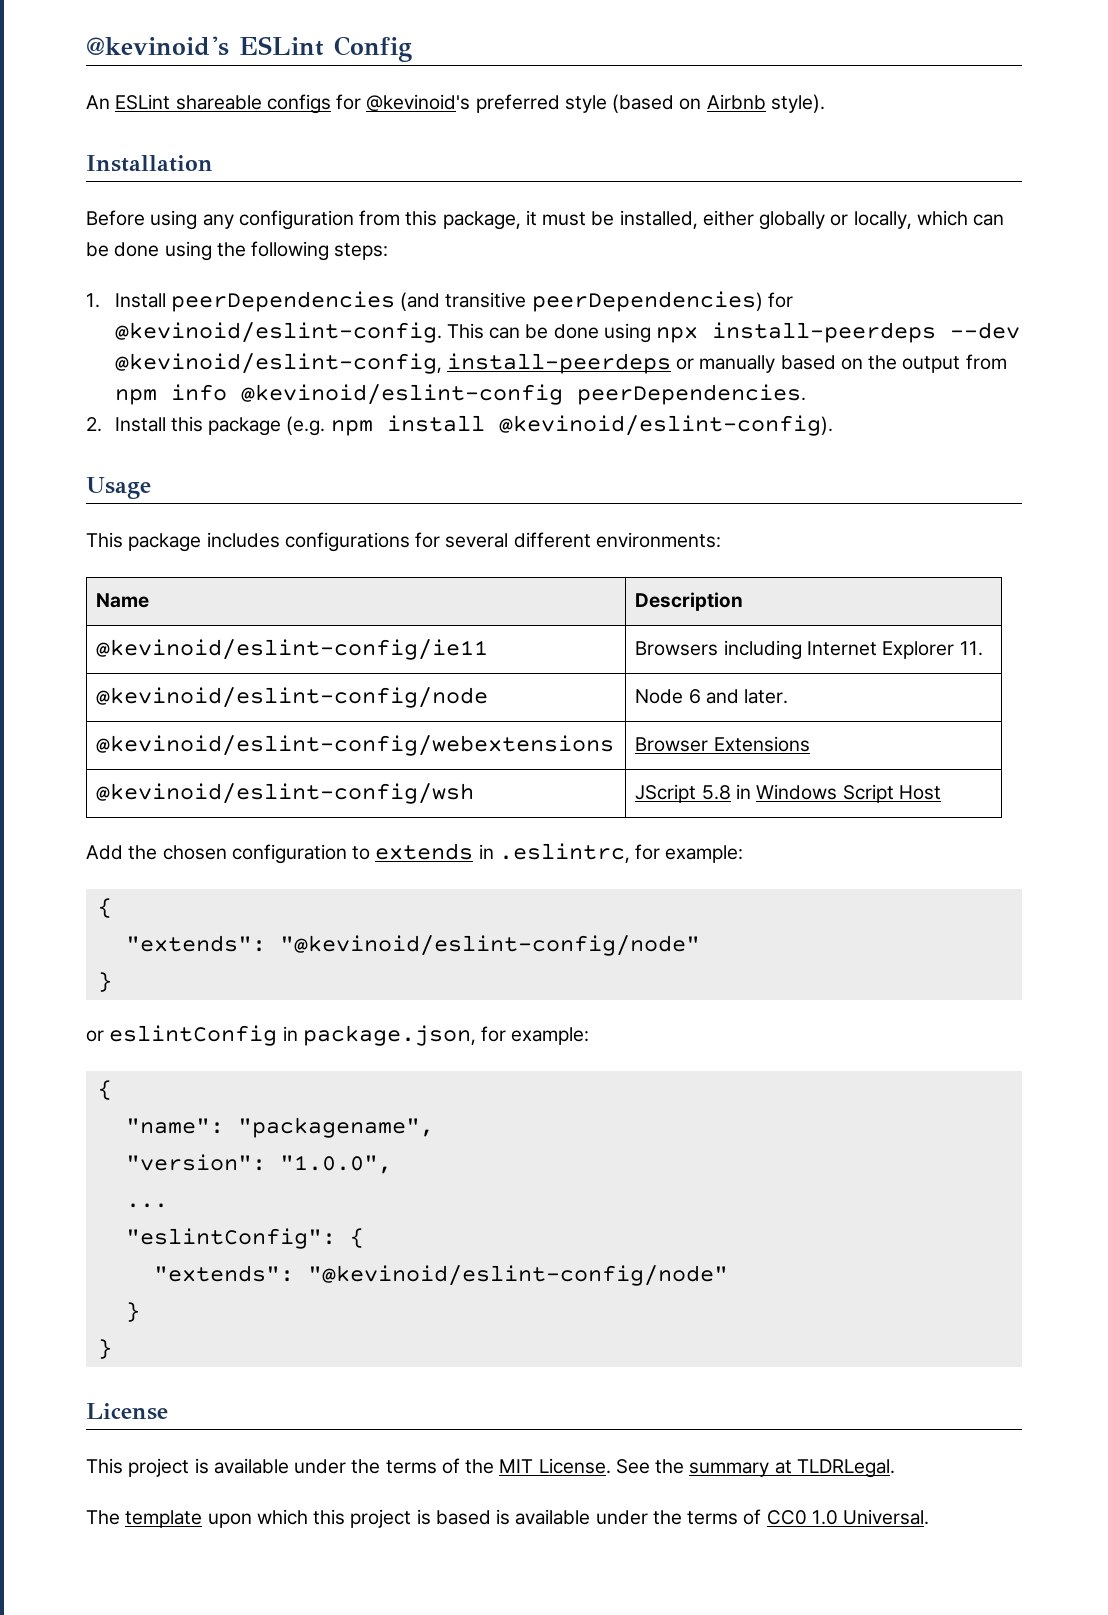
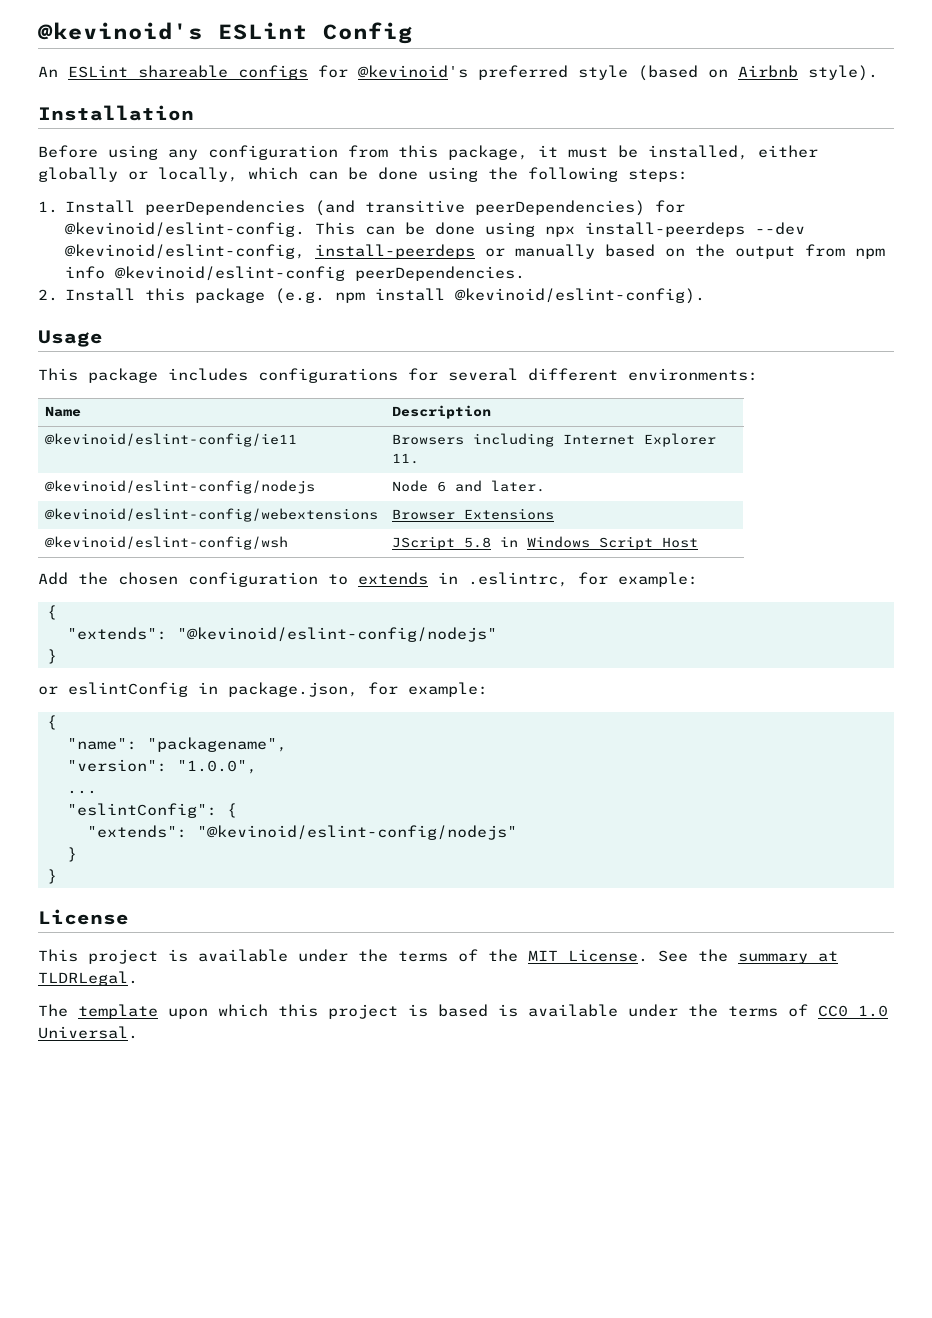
- @kevinoid/eslint-config/node | Node 6 and later.
+ @kevinoid/eslint-config/nodejs | Node 6 and later.
  Add the chosen configuration to extends in .eslintrc, for example:
  {
- "extends": "@kevinoid/eslint-config/node"
+ "extends": "@kevinoid/eslint-config/nodejs"
  "eslintConfig": {
- "extends": "@kevinoid/eslint-config/node"
+ "extends": "@kevinoid/eslint-config/nodejs"

